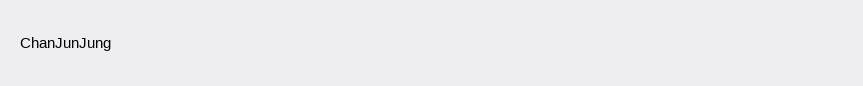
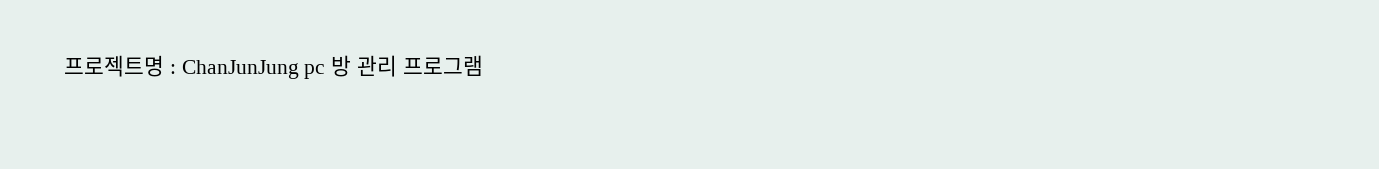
- ChanJunJung
+ 프로젝트명 : ChanJunJung pc 방 관리 프로그램

